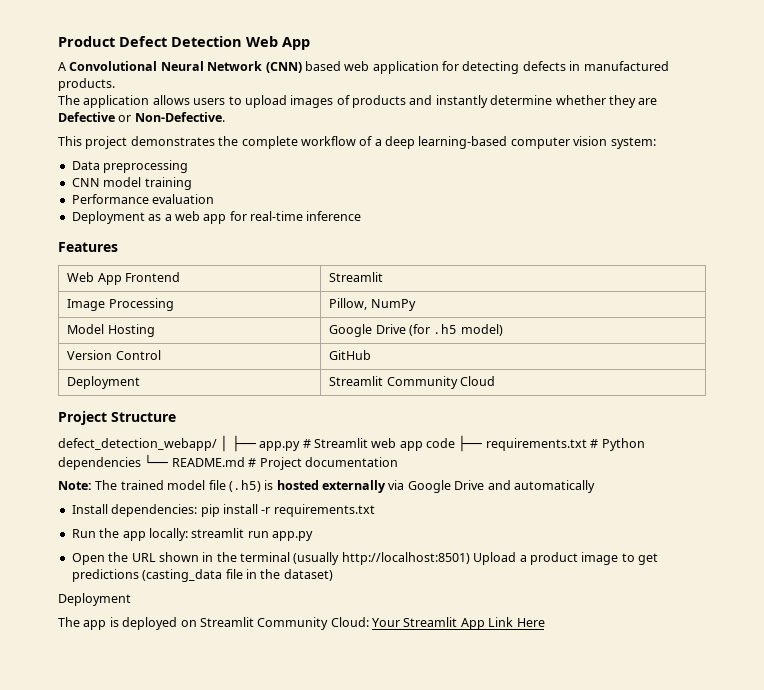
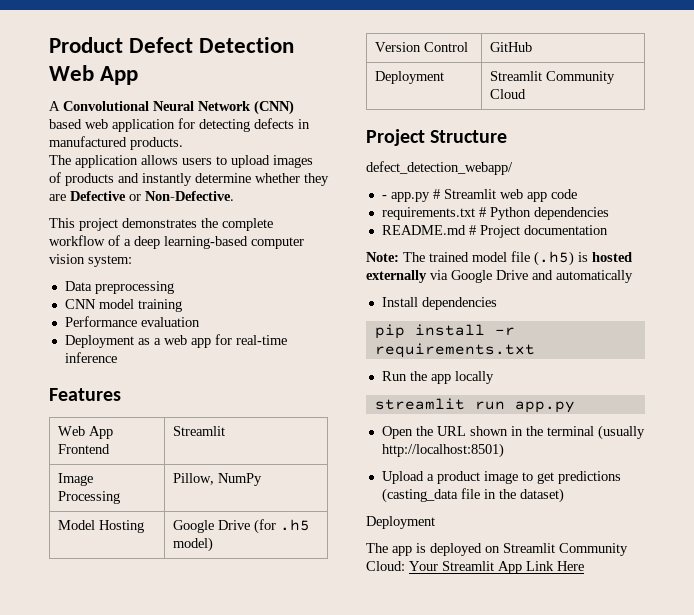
- defect_detection_webapp/ │ ├── app.py # Streamlit web app code ├── requirements.txt # Python dependencies └── README.md # Project documentation
+ defect_detection_webapp/
+ - app.py # Streamlit web app code
+ requirements.txt # Python dependencies
+ README.md # Project documentation
- Install dependencies: pip install -r requirements.txt
+ Install dependencies
+ pip install -r requirements.txt
- Run the app locally: streamlit run app.py
+ Run the app locally
+ streamlit run app.py
- Open the URL shown in the terminal (usually http://localhost:8501) Upload a product image to get predictions (casting_data file in the dataset)
+ Open the URL shown in the terminal (usually http://localhost:8501)
+ Upload a product image to get predictions (casting_data file in the dataset)

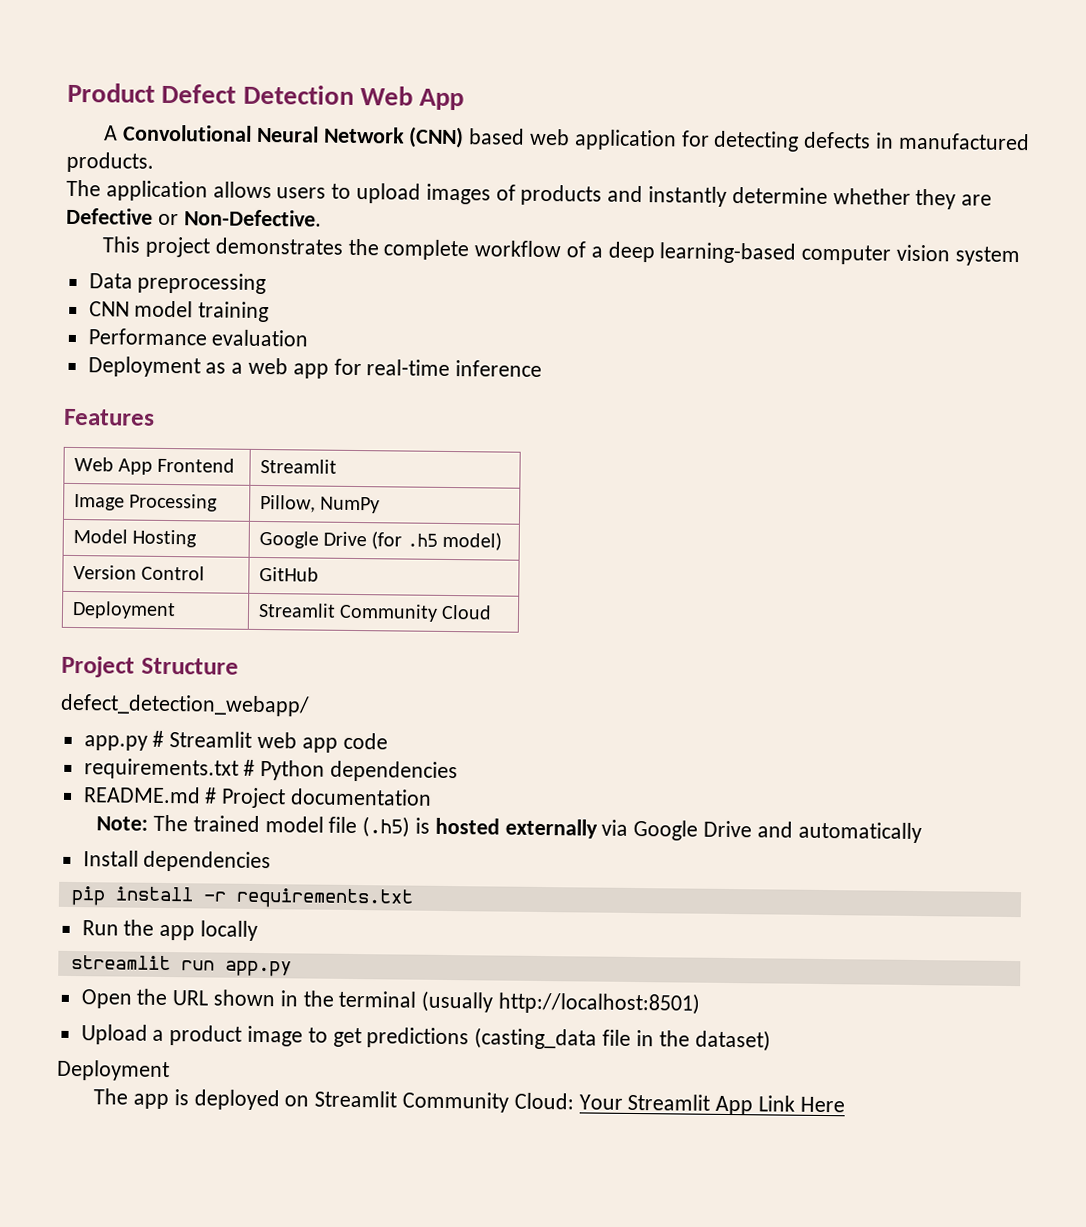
- This project demonstrates the complete workflow of a deep learning-based computer vision system:
+ This project demonstrates the complete workflow of a deep learning-based computer vision system
- - app.py # Streamlit web app code
+ app.py # Streamlit web app code

